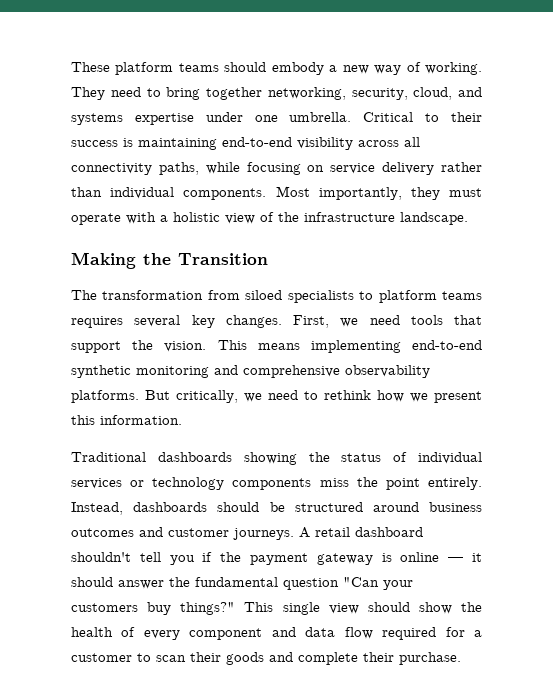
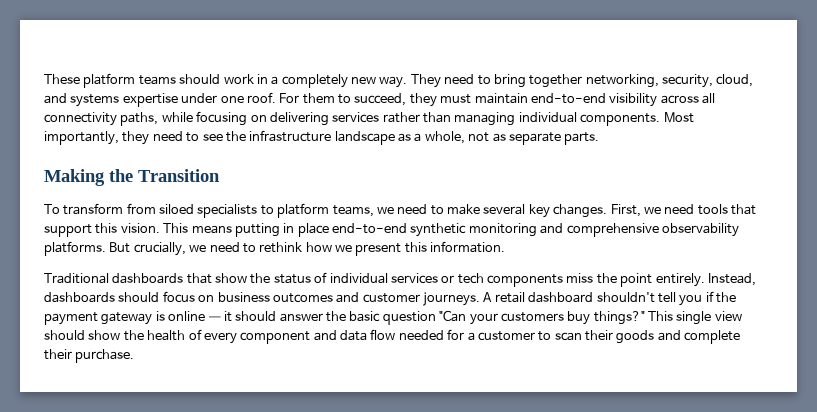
- These platform teams should embody a new way of working.
+ These platform teams should work in a completely new way.
- They need to bring together networking, security, cloud, and systems expertise under one umbrella. Critical to their success is maintaining end-to-end visibility across all connectivity paths, while focusing on service delivery rather than individual components.
+ They need to bring together networking, security, cloud, and systems expertise under one roof. For them to succeed, they must maintain end-to-end visibility across all connectivity paths, while focusing on delivering services rather than managing individual components.
- Most importantly, they must operate with a holistic view of the infrastructure landscape.
+ Most importantly, they need to see the infrastructure landscape as a whole, not as separate parts.
- The transformation from siloed specialists to platform teams requires several key changes.
+ To transform from siloed specialists to platform teams, we need to make several key changes.
- First, we need tools that support the vision.
+ First, we need tools that support this vision.
- This means implementing end-to-end synthetic monitoring and comprehensive observability platforms.
+ This means putting in place end-to-end synthetic monitoring and comprehensive observability platforms.
- But critically, we need to rethink how we present this information.
+ But crucially, we need to rethink how we present this information.
- Traditional dashboards showing the status of individual services or technology components miss the point entirely.
+ Traditional dashboards that show the status of individual services or tech components miss the point entirely.
- Instead, dashboards should be structured around business outcomes and customer journeys.
+ Instead, dashboards should focus on business outcomes and customer journeys.
- A retail dashboard shouldn't tell you if the payment gateway is online — it should answer the fundamental question "Can your customers buy things?"
+ A retail dashboard shouldn't tell you if the payment gateway is online — it should answer the basic question "Can your customers buy things?"
- This single view should show the health of every component and data flow required for a customer to scan their goods and complete their purchase.
+ This single view should show the health of every component and data flow needed for a customer to scan their goods and complete their purchase.

